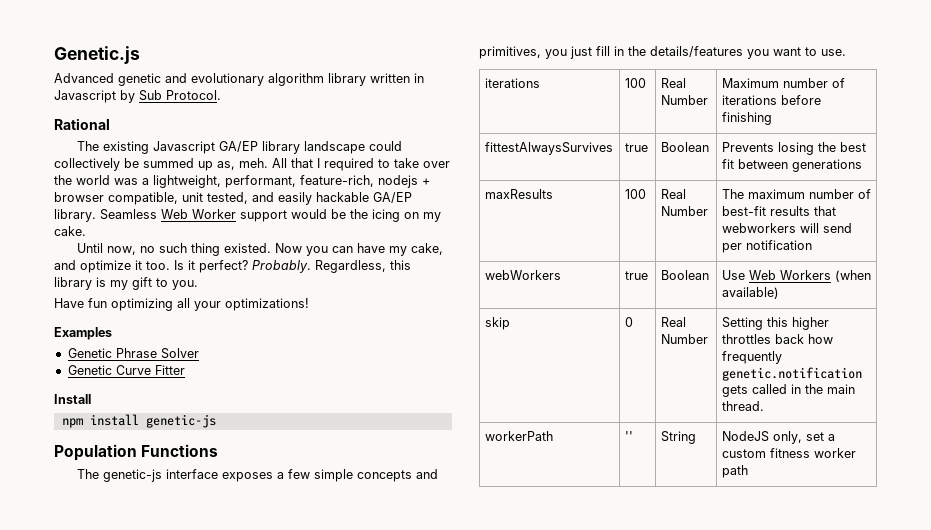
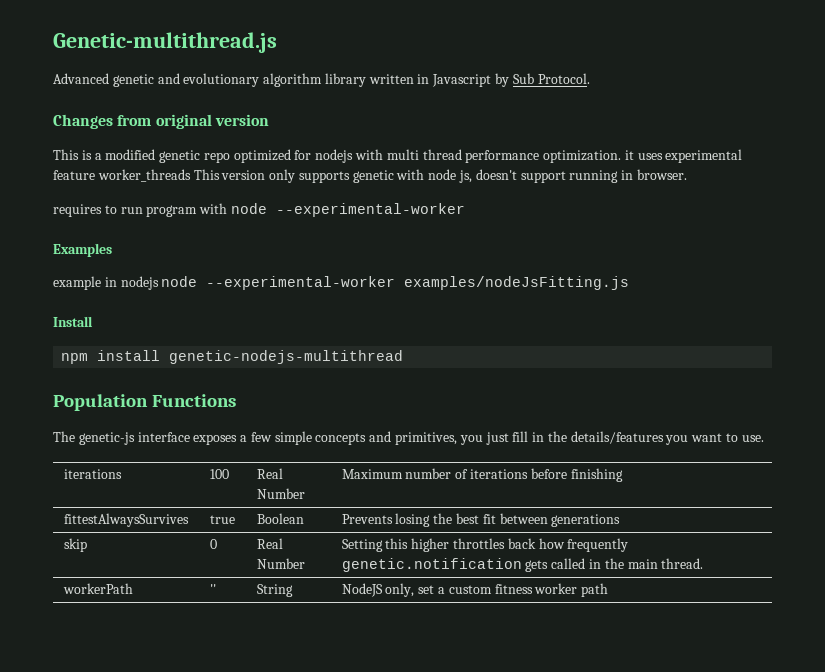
- Genetic.js
+ Genetic-multithread.js
- Rational
- The existing Javascript GA/EP library landscape could collectively be summed up as, meh. All that I required to take over the world was a lightweight, performant, feature-rich, nodejs + browser compatible, unit tested, and easily hackable GA/EP library. Seamless Web Worker support would be the icing on my cake.
- Until now, no such thing existed. Now you can have my cake, and optimize it too. Is it perfect? Probably. Regardless, this library is my gift to you.
- Have fun optimizing all your optimizations!
+ Changes from original version
+ This is a modified genetic repo optimized for nodejs with multi thread performance optimization. it uses experimental feature worker_threads This version only supports genetic with node js, doesn't support running in browser.
+ requires to run program with node --experimental-worker
  Examples
- Genetic Phrase Solver
- Genetic Curve Fitter
+ example in nodejs node --experimental-worker examples/nodeJsFitting.js
- npm install genetic-js
+ npm install genetic-nodejs-multithread
- maxResults | 100 | Real Number | The maximum number of best-fit results that webworkers will send per notification
- webWorkers | true | Boolean | Use Web Workers (when available)

